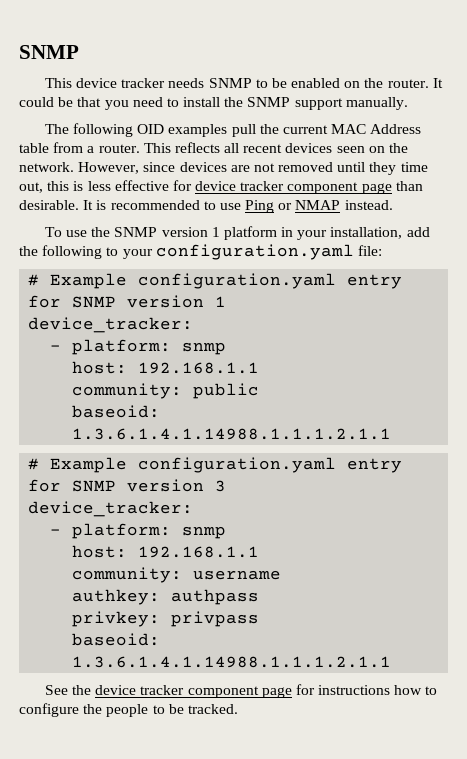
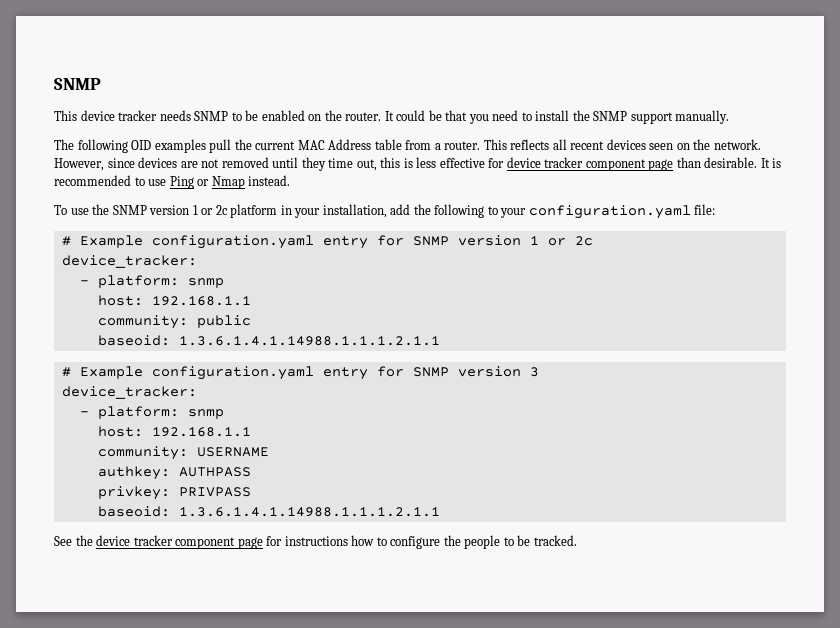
- It is recommended to use Ping or NMAP instead.
+ It is recommended to use Ping or Nmap instead.
- To use the SNMP version 1 platform in your installation, add the following to your configuration.yaml file:
+ To use the SNMP version 1 or 2c platform in your installation, add the following to your configuration.yaml file:
- # Example configuration.yaml entry for SNMP version 1
+ # Example configuration.yaml entry for SNMP version 1 or 2c
- community: username
+ community: USERNAME
- authkey: authpass
+ authkey: AUTHPASS
- privkey: privpass
+ privkey: PRIVPASS

